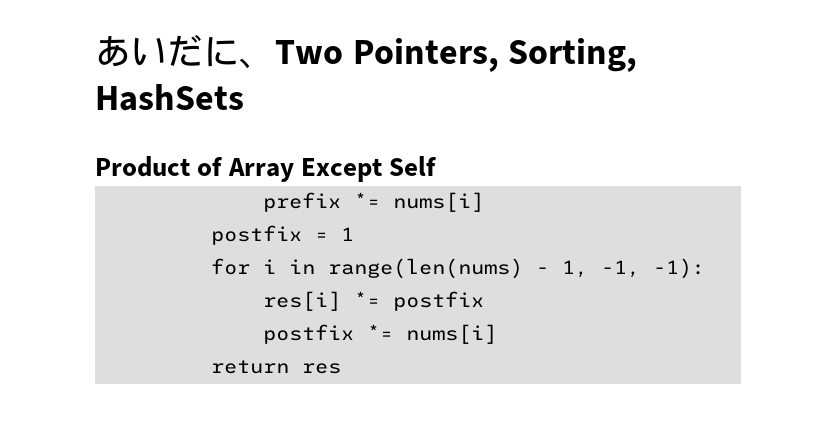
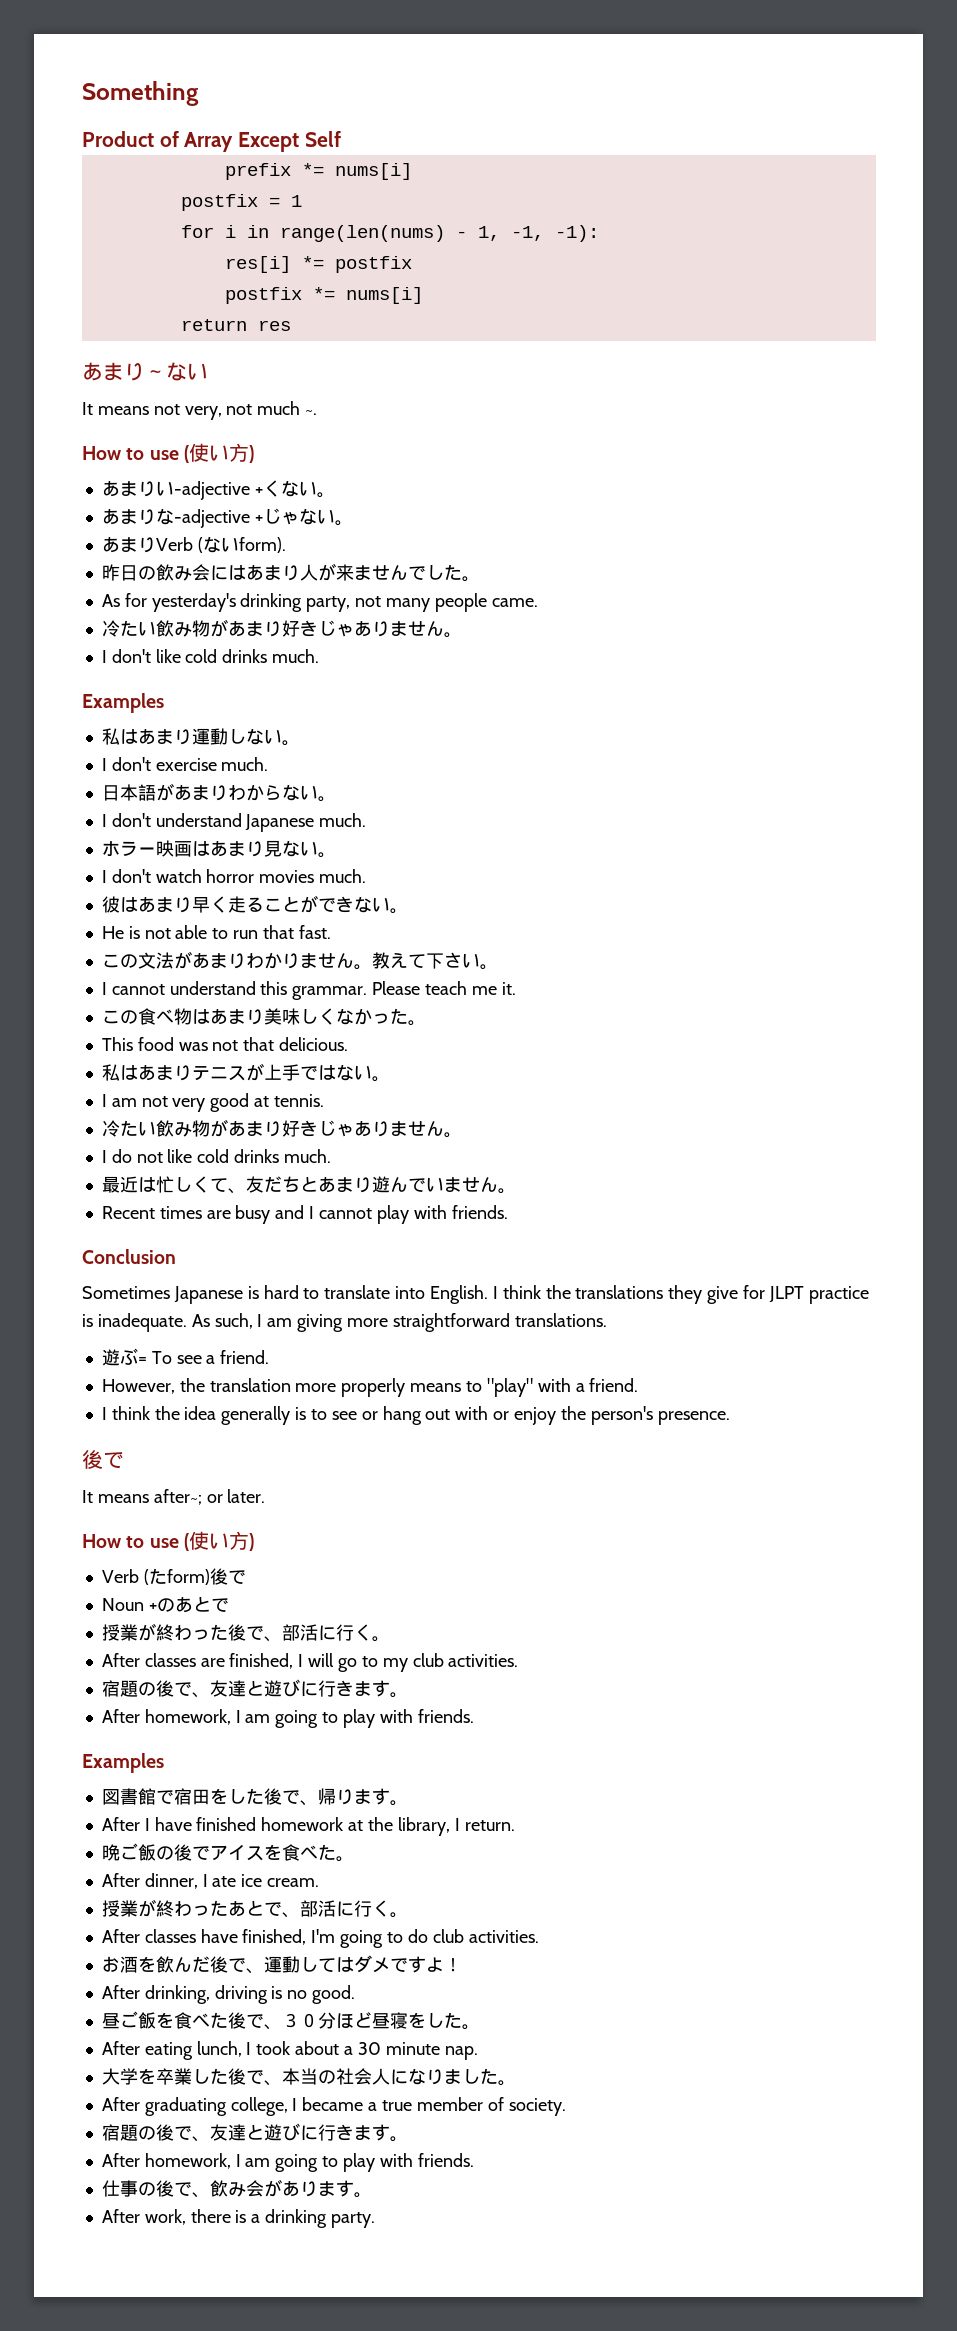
- あいだに、Two Pointers, Sorting, HashSets
+ Something
+ あまり～ない
+ It means not very, not much ~.
+ How to use (使い方)
+ あまりい-adjective +くない。
+ あまりな-adjective +じゃない。
+ あまりVerb (ないform).
+ 昨日の飲み会にはあまり人が来ませんでした。
+ As for yesterday's drinking party, not many people came.
+ 冷たい飲み物があまり好きじゃありません。
+ I don't like cold drinks much.
+ Examples
+ 私はあまり運動しない。
+ I don't exercise much.
+ 日本語があまりわからない。
+ I don't understand Japanese much.
+ ホラー映画はあまり見ない。
+ I don't watch horror movies much.
+ 彼はあまり早く走ることができない。
+ He is not able to run that fast.
+ この文法があまりわかりません。教えて下さい。
+ I cannot understand this grammar. Please teach me it.
+ この食べ物はあまり美味しくなかった。
+ This food was not that delicious.
+ 私はあまりテニスが上手ではない。
+ I am not very good at tennis.
+ 冷たい飲み物があまり好きじゃありません。
+ I do not like cold drinks much.
+ 最近は忙しくて、友だちとあまり遊んでいません。
+ Recent times are busy and I cannot play with friends.
+ Conclusion
+ Sometimes Japanese is hard to translate into English. I think the translations they give for JLPT practice is inadequate. As such, I am giving more straightforward translations.
+ 遊ぶ= To see a friend.
+ However, the translation more properly means to "play" with a friend.
+ I think the idea generally is to see or hang out with or enjoy the person's presence.
+ 後で
+ It means after~; or later.
+ How to use (使い方)
+ Verb (たform)後で
+ Noun +のあとで
+ 授業が終わった後で、部活に行く。
+ After classes are finished, I will go to my club activities.
+ 宿題の後で、友達と遊びに行きます。
+ After homework, I am going to play with friends.
+ Examples
+ 図書館で宿田をした後で、帰ります。
+ After I have finished homework at the library, I return.
+ 晩ご飯の後でアイスを食べた。
+ After dinner, I ate ice cream.
+ 授業が終わったあとで、部活に行く。
+ After classes have finished, I'm going to do club activities.
+ お酒を飲んだ後で、運動してはダメですよ！
+ After drinking, driving is no good.
+ 昼ご飯を食べた後で、３０分ほど昼寝をした。
+ After eating lunch, I took about a 30 minute nap.
+ 大学を卒業した後で、本当の社会人になりました。
+ After graduating college, I became a true member of society.
+ 宿題の後で、友達と遊びに行きます。
+ After homework, I am going to play with friends.
+ 仕事の後で、飲み会があります。
+ After work, there is a drinking party.

